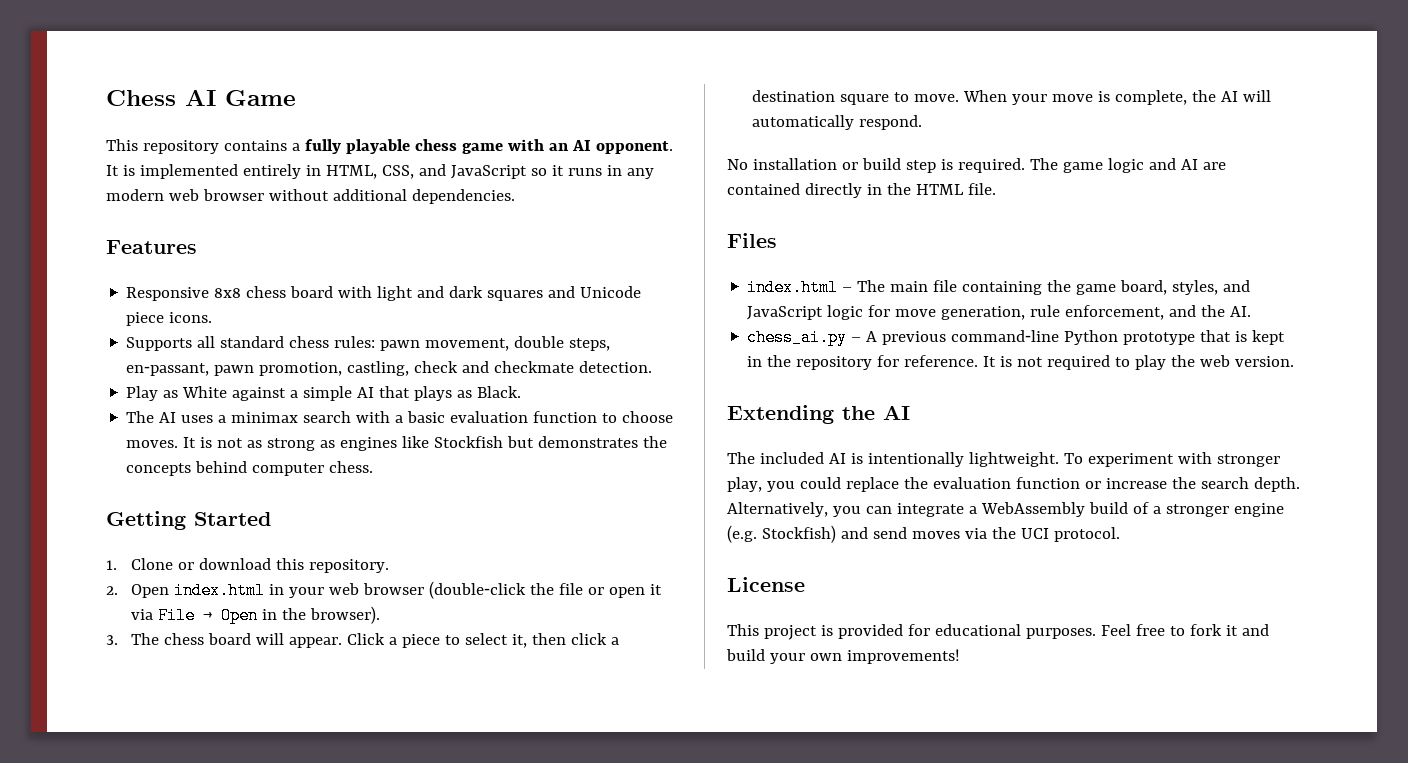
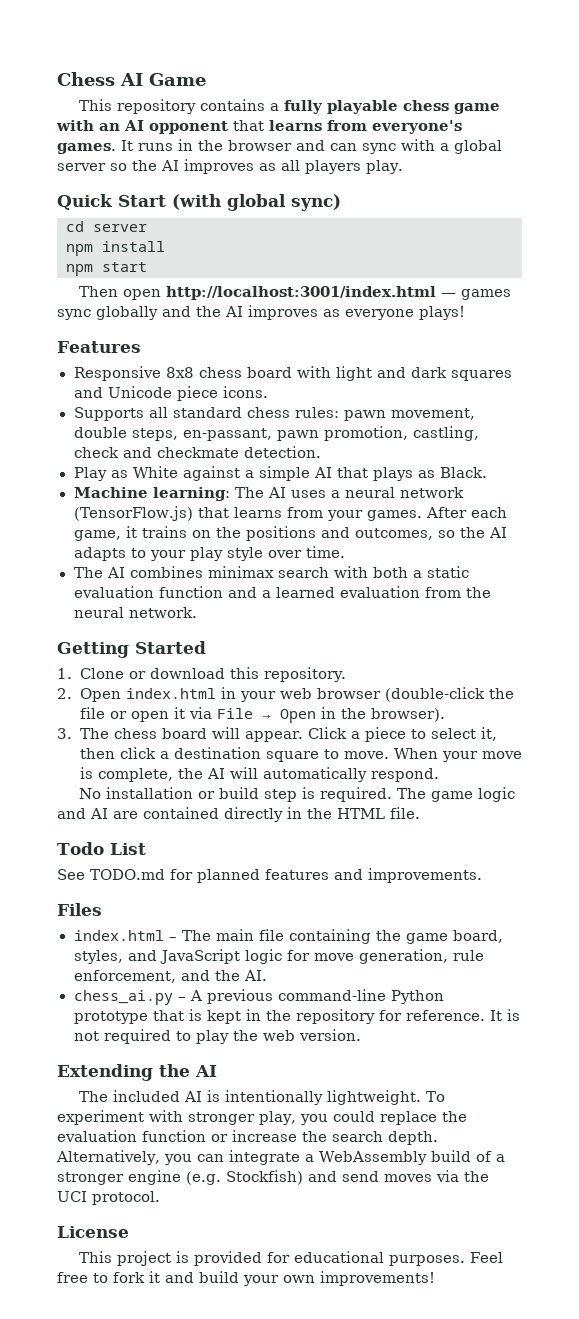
- This repository contains a fully playable chess game with an AI opponent. It is implemented entirely in HTML, CSS, and JavaScript so it runs in any modern web browser without additional dependencies.
+ This repository contains a fully playable chess game with an AI opponent that learns from everyone's games. It runs in the browser and can sync with a global server so the AI improves as all players play.
+ Quick Start (with global sync)
+ cd server
+ npm install
+ npm start
+ Then open http://localhost:3001/index.html — games sync globally and the AI improves as everyone plays!
- The AI uses a minimax search with a basic evaluation function to choose moves. It is not as strong as engines like Stockfish but demonstrates the concepts behind computer chess.
+ Machine learning: The AI uses a neural network (TensorFlow.js) that learns from your games. After each game, it trains on the positions and outcomes, so the AI adapts to your play style over time.
+ The AI combines minimax search with both a static evaluation function and a learned evaluation from the neural network.
+ Todo List
+ See TODO.md for planned features and improvements.

